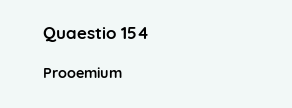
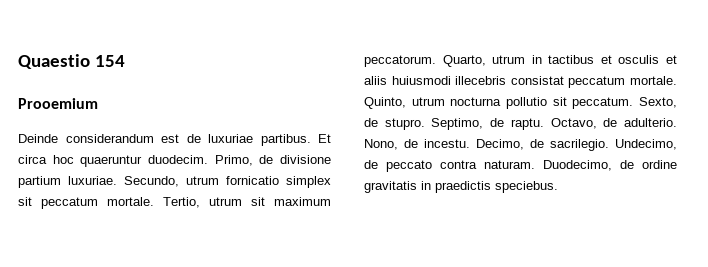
+ Deinde considerandum est de luxuriae partibus. Et circa hoc quaeruntur duodecim. Primo, de divisione partium luxuriae. Secundo, utrum fornicatio simplex sit peccatum mortale. Tertio, utrum sit maximum peccatorum. Quarto, utrum in tactibus et osculis et aliis huiusmodi illecebris consistat peccatum mortale. Quinto, utrum nocturna pollutio sit peccatum. Sexto, de stupro. Septimo, de raptu. Octavo, de adulterio. Nono, de incestu. Decimo, de sacrilegio. Undecimo, de peccato contra naturam. Duodecimo, de ordine gravitatis in praedictis speciebus.

